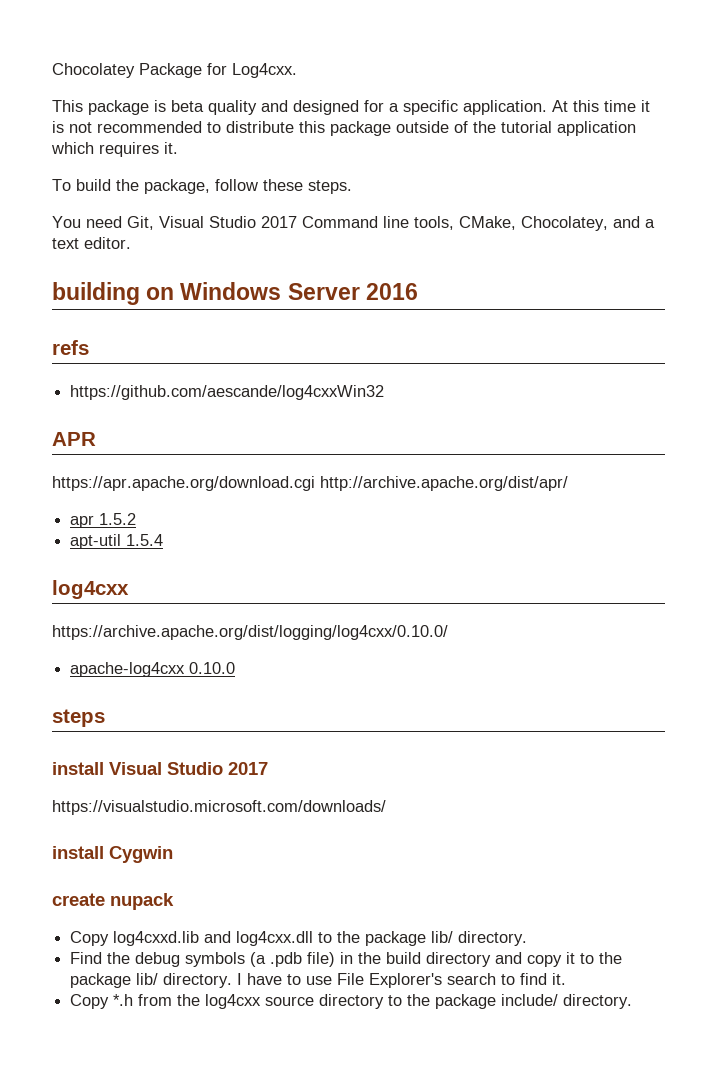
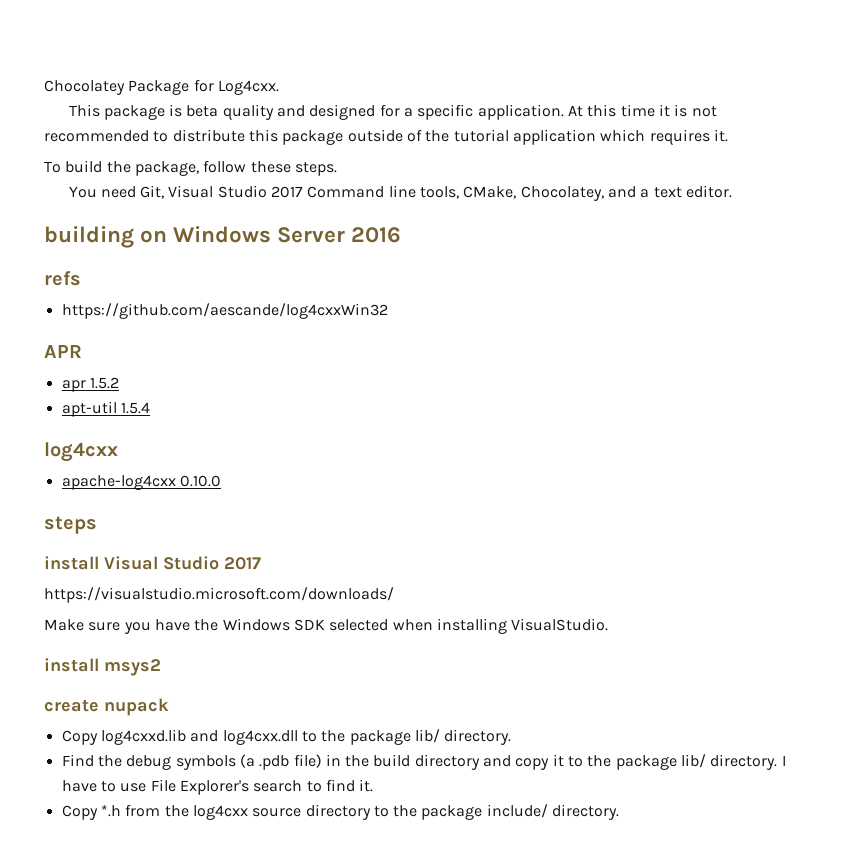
- https://apr.apache.org/download.cgi http://archive.apache.org/dist/apr/
- https://archive.apache.org/dist/logging/log4cxx/0.10.0/
- install Cygwin
+ Make sure you have the Windows SDK selected when installing VisualStudio.
+ install msys2

